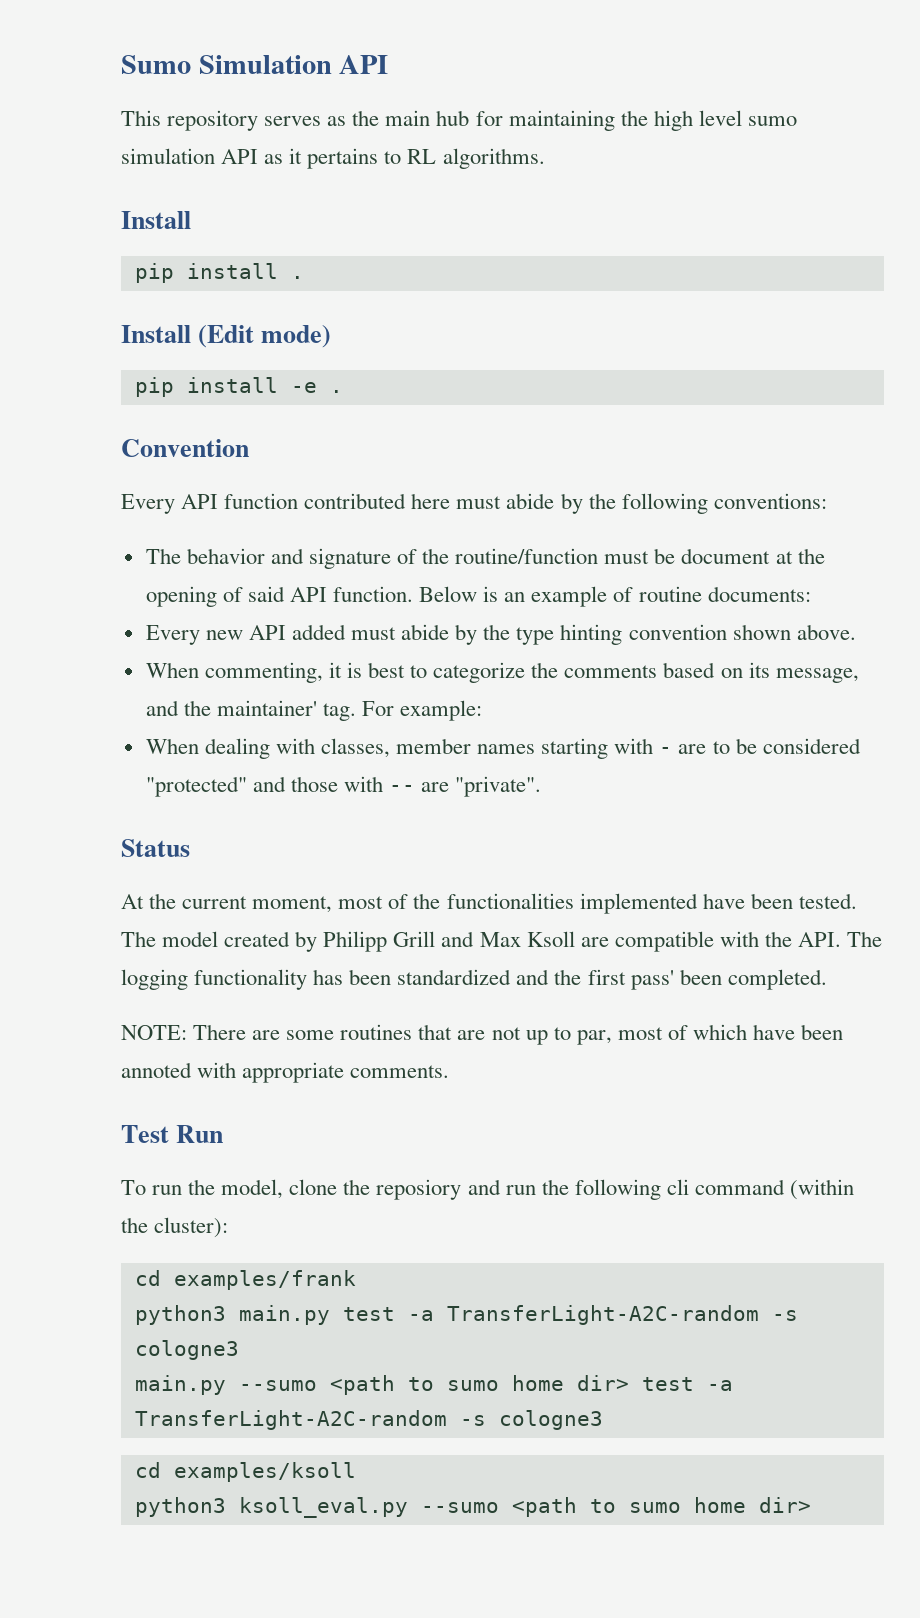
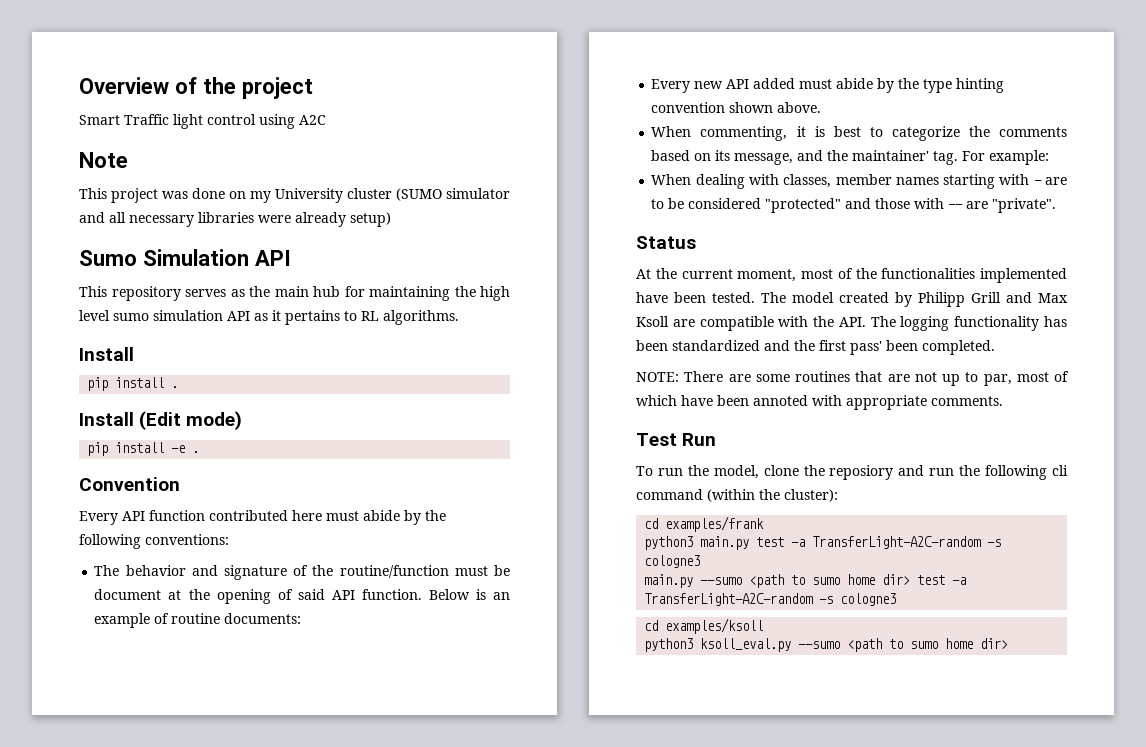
+ Overview of the project
+ Smart Traffic light control using A2C
+ Note
+ This project was done on my University cluster (SUMO simulator and all necessary libraries were already setup)

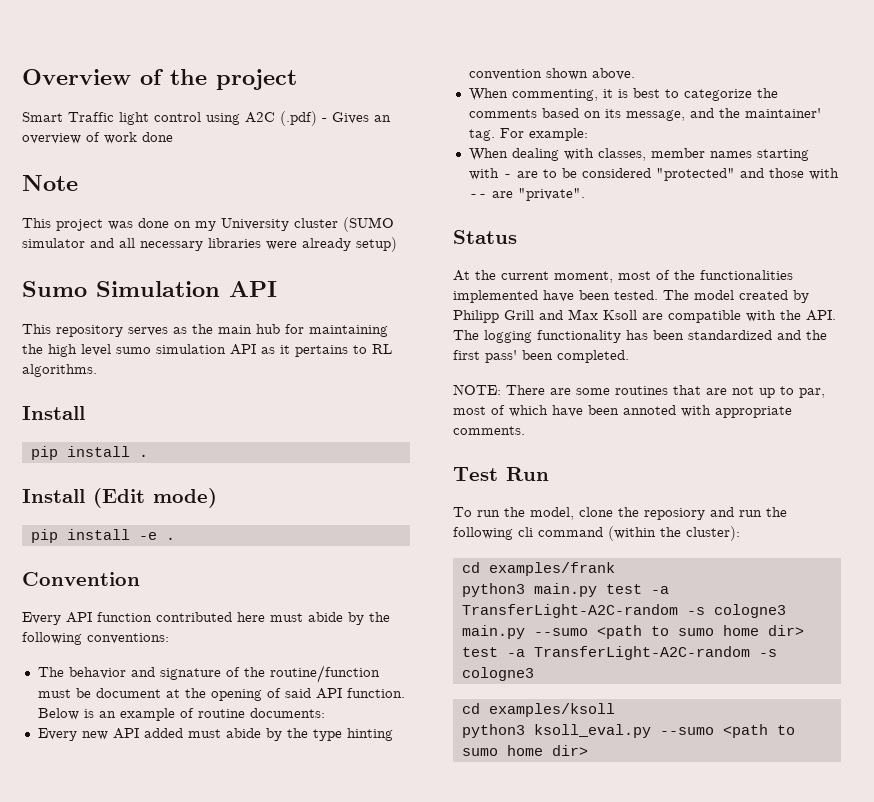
- Smart Traffic light control using A2C
+ Smart Traffic light control using A2C (.pdf) - Gives an overview of work done

